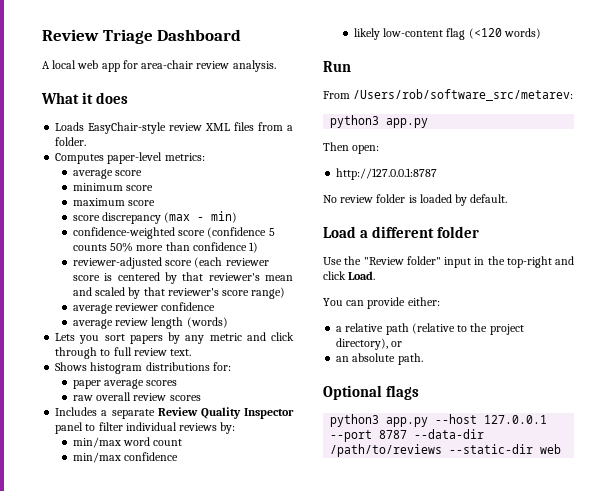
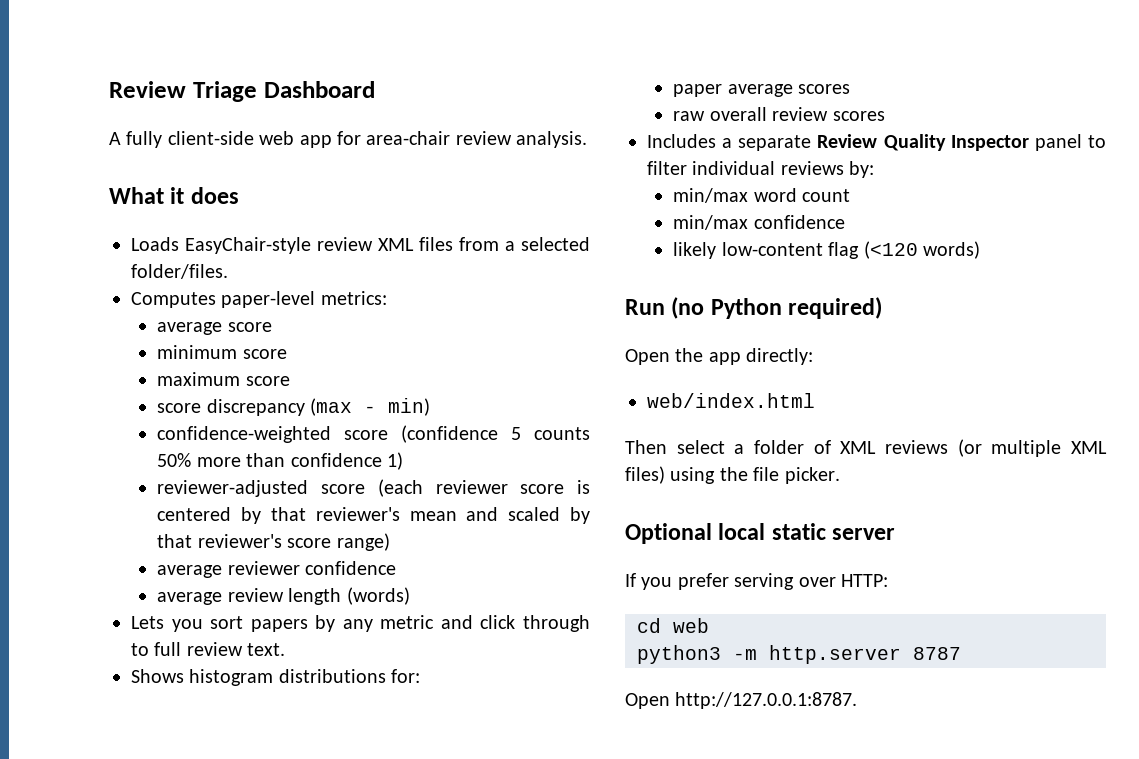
- A local web app for area-chair review analysis.
+ A fully client-side web app for area-chair review analysis.
- Loads EasyChair-style review XML files from a folder.
+ Loads EasyChair-style review XML files from a selected folder/files.
- Run
- From /Users/rob/software_src/metarev:
- python3 app.py
- Then open:
- http://127.0.0.1:8787
- No review folder is loaded by default.
- Load a different folder
- Use the "Review folder" input in the top-right and click Load.
- You can provide either:
- a relative path (relative to the project directory), or
- an absolute path.
- Optional flags
- python3 app.py --host 127.0.0.1 --port 8787 --data-dir /path/to/reviews --static-dir web
+ Run (no Python required)
+ Open the app directly:
+ web/index.html
+ Then select a folder of XML reviews (or multiple XML files) using the file picker.
+ Optional local static server
+ If you prefer serving over HTTP:
+ cd web
+ python3 -m http.server 8787
+ Open http://127.0.0.1:8787.

